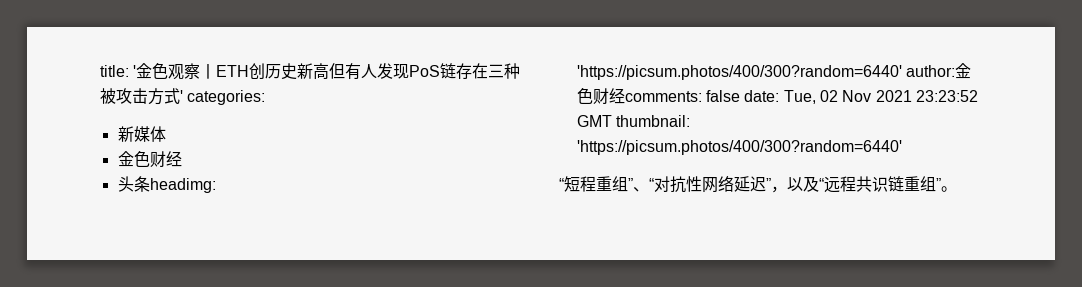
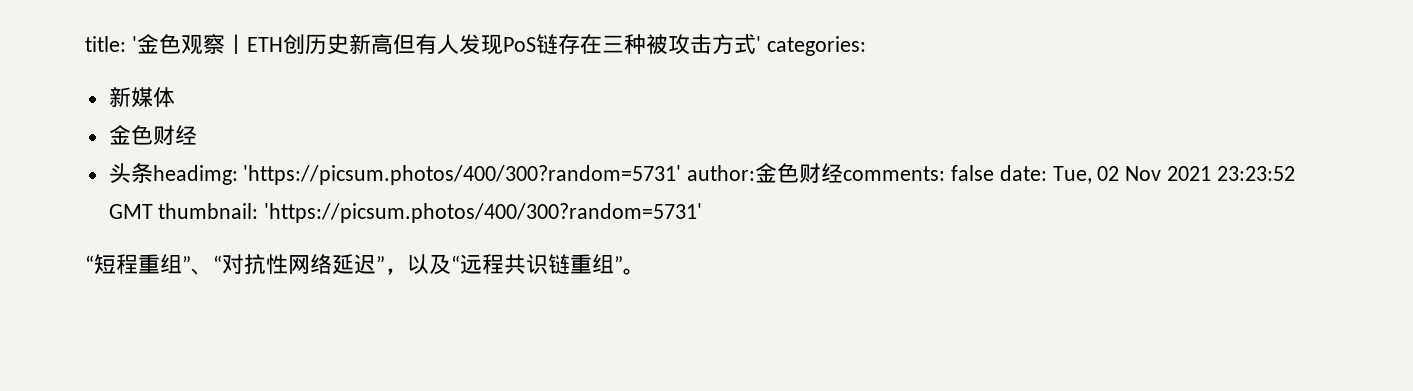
- 头条headimg: 'https://picsum.photos/400/300?random=6440' author:金色财经comments: false date: Tue, 02 Nov 2021 23:23:52 GMT thumbnail: 'https://picsum.photos/400/300?random=6440'
+ 头条headimg: 'https://picsum.photos/400/300?random=5731' author:金色财经comments: false date: Tue, 02 Nov 2021 23:23:52 GMT thumbnail: 'https://picsum.photos/400/300?random=5731'

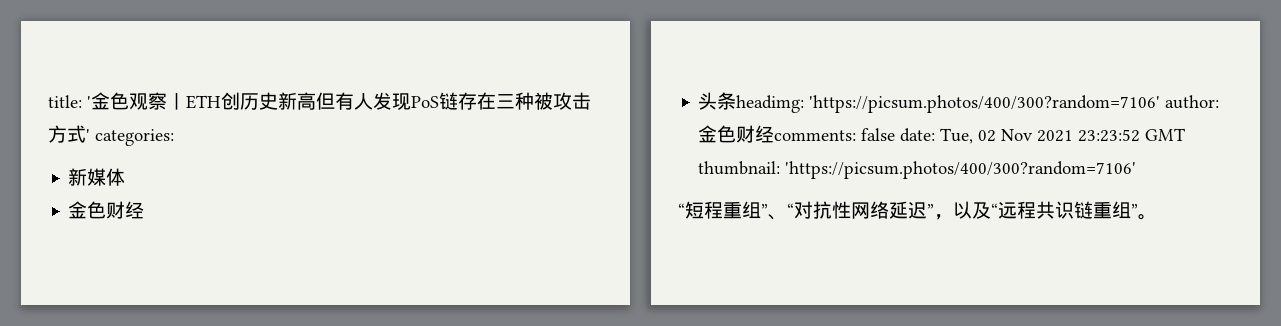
- 头条headimg: 'https://picsum.photos/400/300?random=5731' author:金色财经comments: false date: Tue, 02 Nov 2021 23:23:52 GMT thumbnail: 'https://picsum.photos/400/300?random=5731'
+ 头条headimg: 'https://picsum.photos/400/300?random=7106' author:金色财经comments: false date: Tue, 02 Nov 2021 23:23:52 GMT thumbnail: 'https://picsum.photos/400/300?random=7106'

